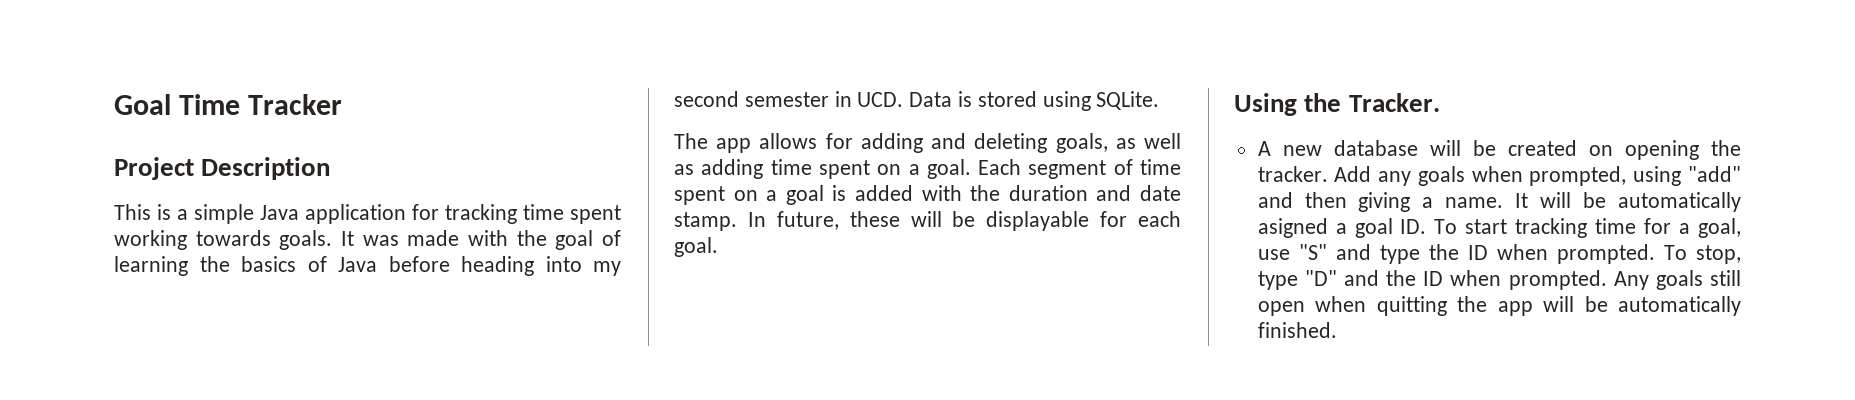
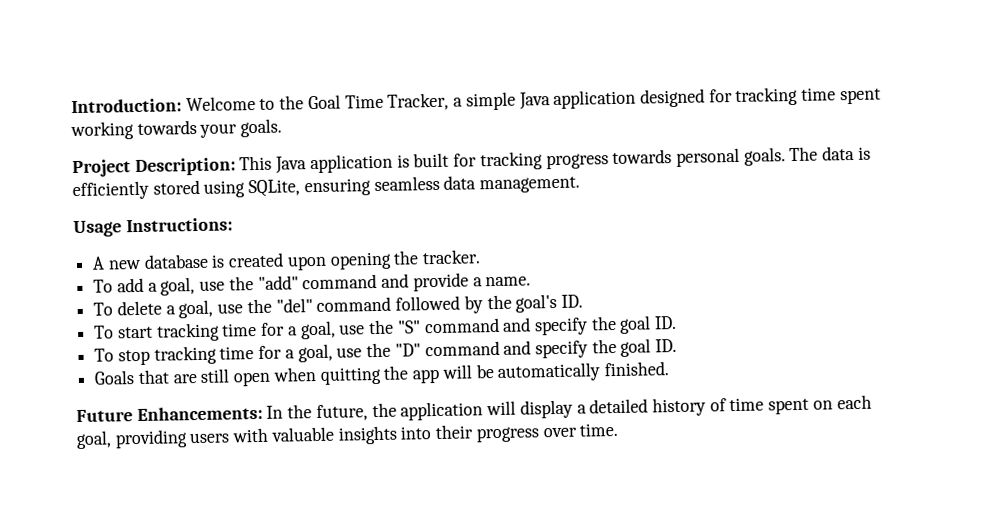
- Goal Time Tracker
- Project Description
- This is a simple Java application for tracking time spent working towards goals. It was made with the goal of learning the basics of Java before heading into my second semester in UCD. Data is stored using SQLite.
- The app allows for adding and deleting goals, as well as adding time spent on a goal. Each segment of time spent on a goal is added with the duration and date stamp. In future, these will be displayable for each goal.
- Using the Tracker.
+ Introduction: Welcome to the Goal Time Tracker, a simple Java application designed for tracking time spent working towards your goals.
+ Project Description: This Java application is built for tracking progress towards personal goals. The data is efficiently stored using SQLite, ensuring seamless data management.
+ Usage Instructions:
- A new database will be created on opening the tracker. Add any goals when prompted, using "add" and then giving a name. It will be automatically asigned a goal ID. To start tracking time for a goal, use "S" and type the ID when prompted. To stop, type "D" and the ID when prompted. Any goals still open when quitting the app will be automatically finished.
+ A new database is created upon opening the tracker.
+ To add a goal, use the "add" command and provide a name.
+ To delete a goal, use the "del" command followed by the goal's ID.
+ To start tracking time for a goal, use the "S" command and specify the goal ID.
+ To stop tracking time for a goal, use the "D" command and specify the goal ID.
+ Goals that are still open when quitting the app will be automatically finished.
+ Future Enhancements: In the future, the application will display a detailed history of time spent on each goal, providing users with valuable insights into their progress over time.

